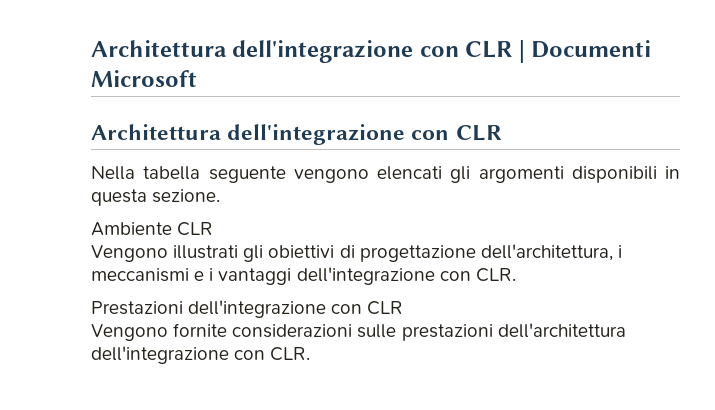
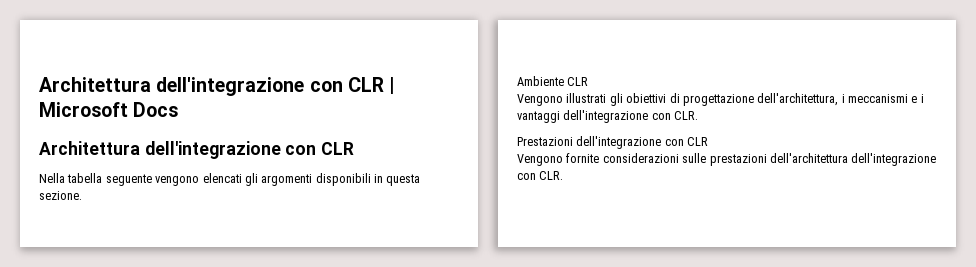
- Architettura dell'integrazione con CLR | Documenti Microsoft
+ Architettura dell'integrazione con CLR | Microsoft Docs

